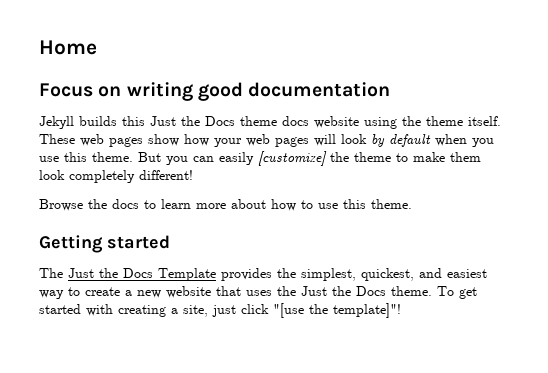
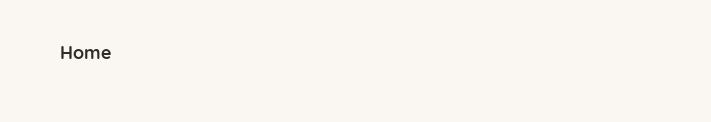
- Focus on writing good documentation
- Jekyll builds this Just the Docs theme docs website using the theme itself. These web pages show how your web pages will look by default when you use this theme. But you can easily [customize] the theme to make them look completely different!
- Browse the docs to learn more about how to use this theme.
- Getting started
- The Just the Docs Template provides the simplest, quickest, and easiest way to create a new website that uses the Just the Docs theme. To get started with creating a site, just click "[use the template]"!

